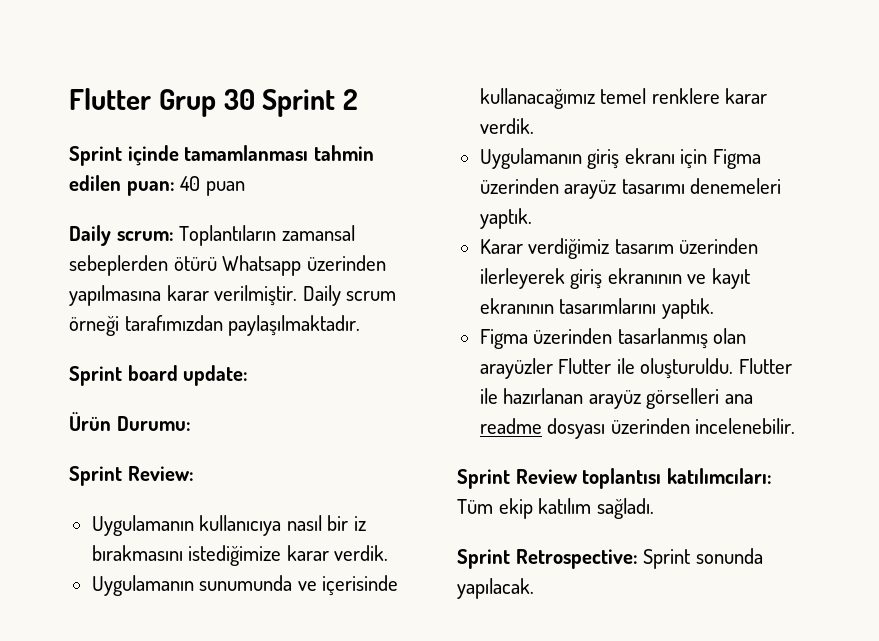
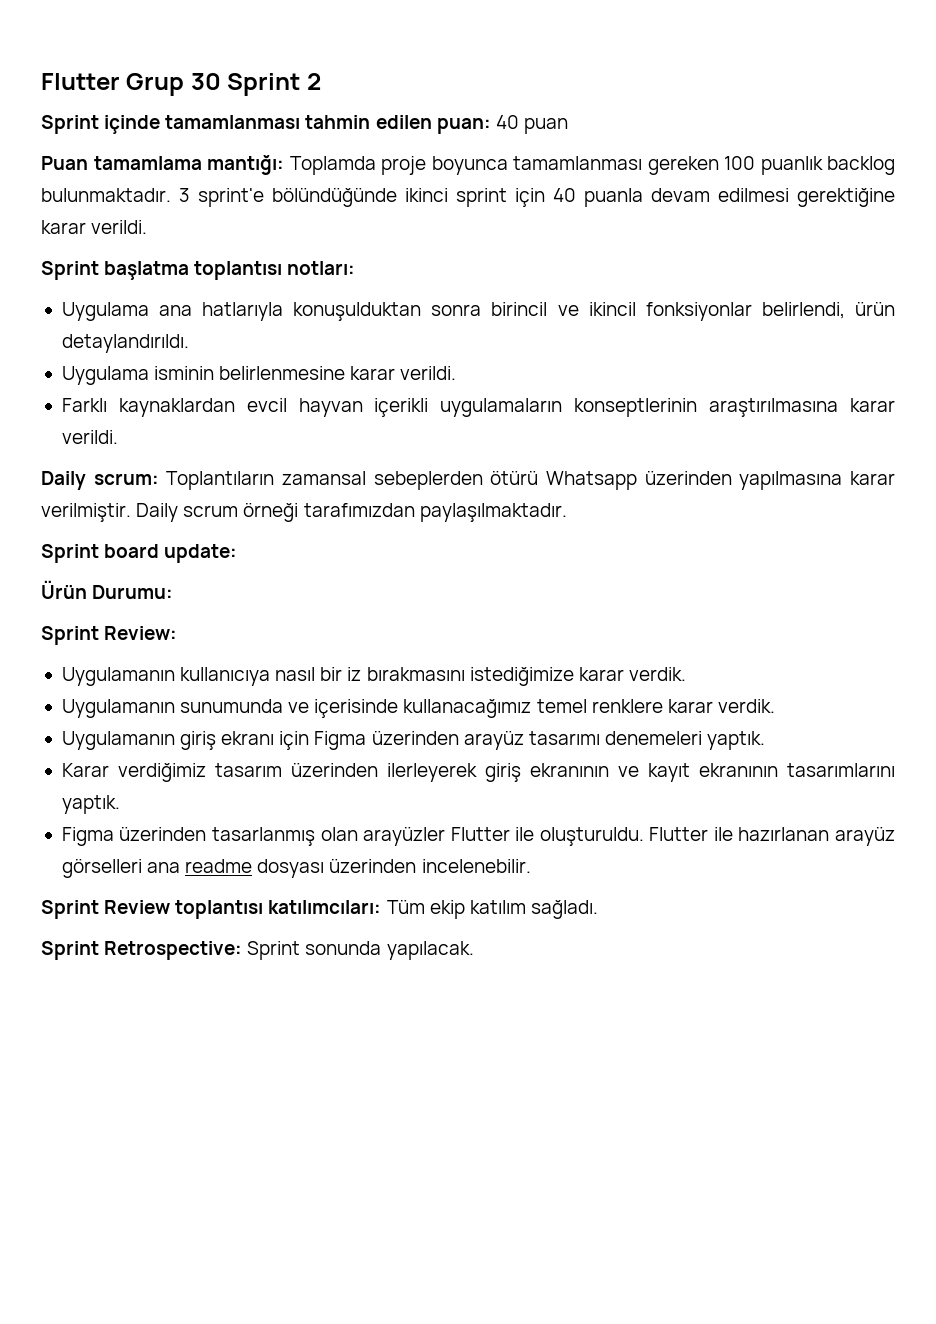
+ Puan tamamlama mantığı: Toplamda proje boyunca tamamlanması gereken 100 puanlık backlog bulunmaktadır. 3 sprint'e bölündüğünde ikinci sprint için 40 puanla devam edilmesi gerektiğine karar verildi.
+ Sprint başlatma toplantısı notları:
+ Uygulama ana hatlarıyla konuşulduktan sonra birincil ve ikincil fonksiyonlar belirlendi, ürün detaylandırıldı.
+ Uygulama isminin belirlenmesine karar verildi.
+ Farklı kaynaklardan evcil hayvan içerikli uygulamaların konseptlerinin araştırılmasına karar verildi.

